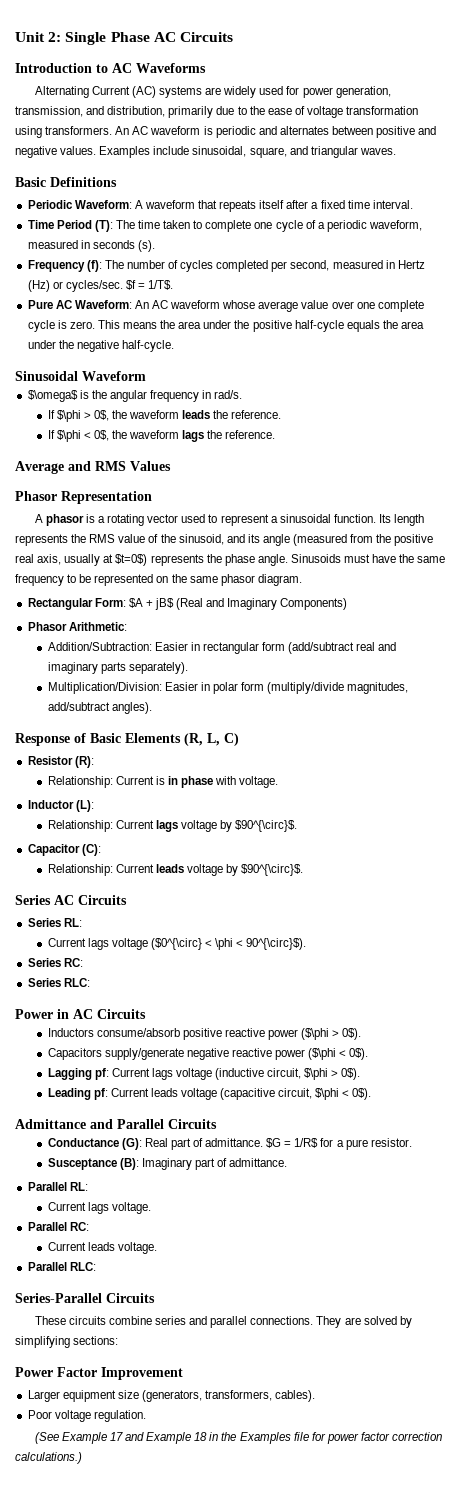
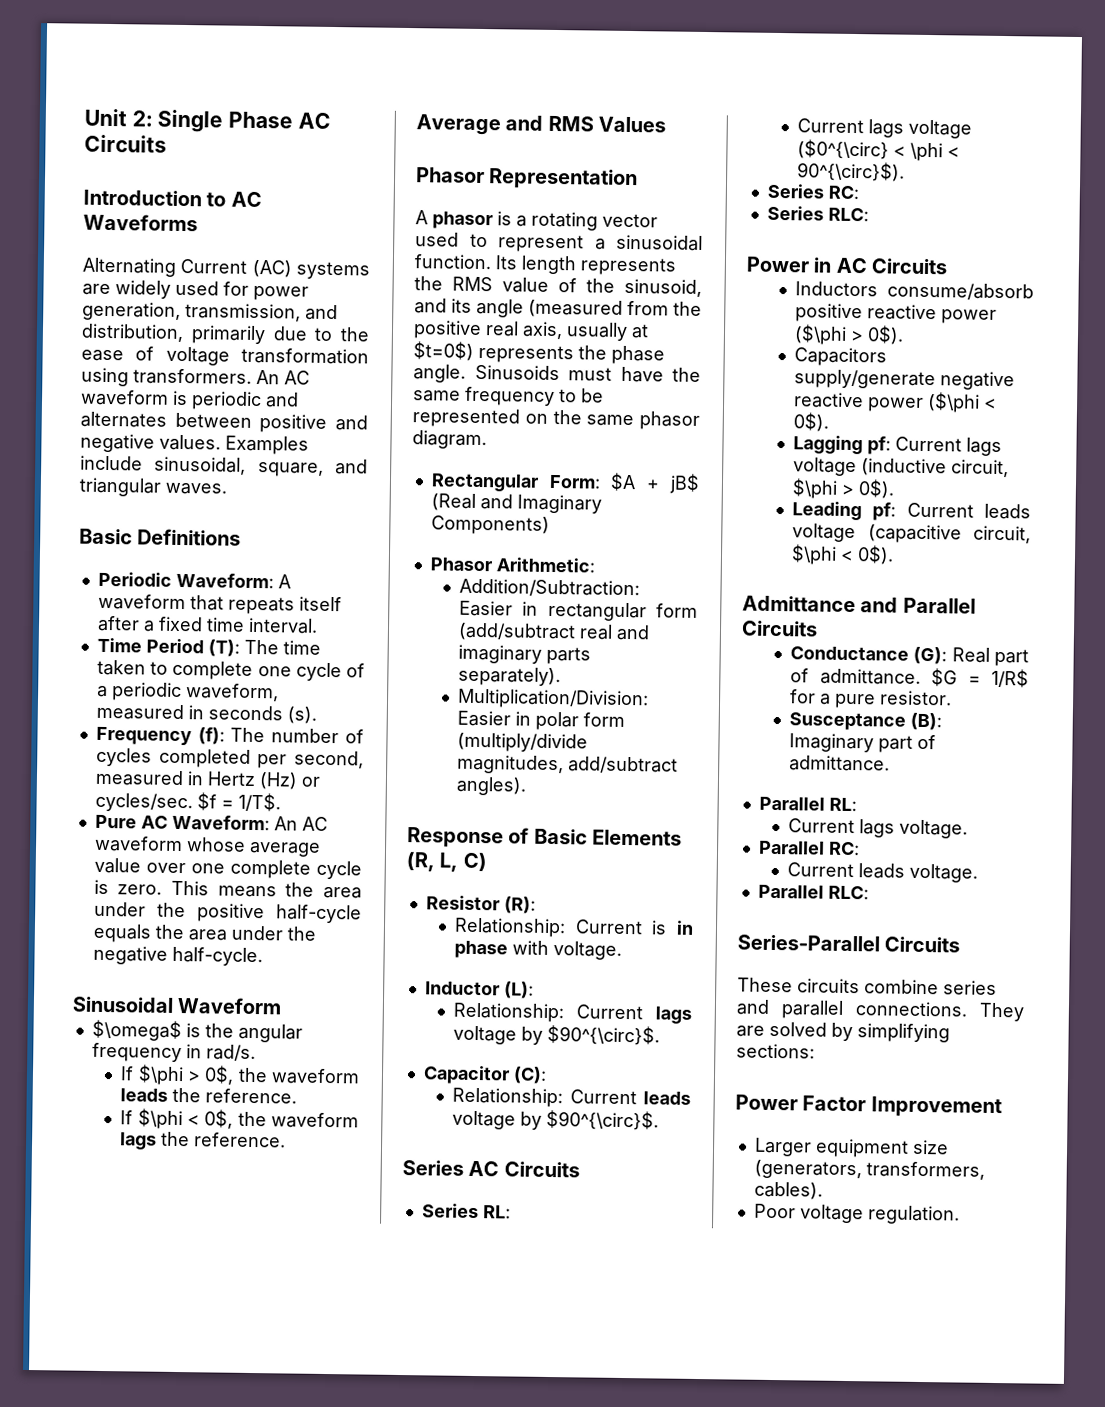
- (See Example 17 and Example 18 in the Examples file for power factor correction calculations.)

